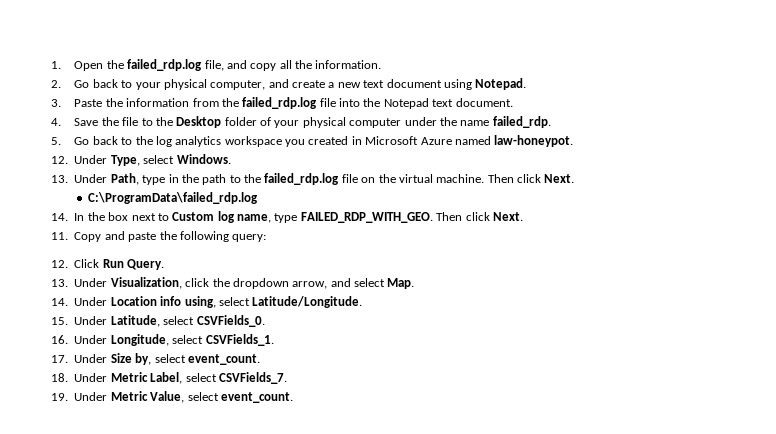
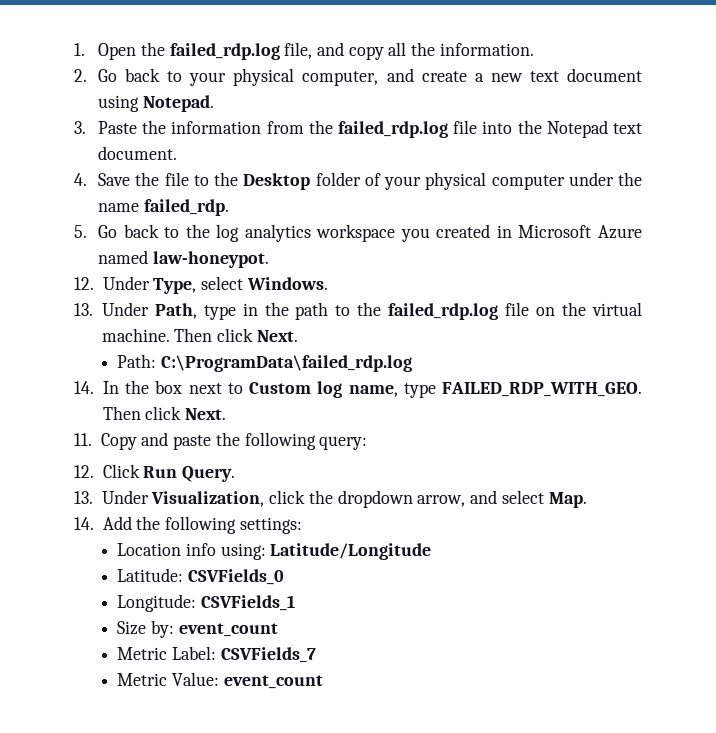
- C:\ProgramData\failed_rdp.log
+ Path: C:\ProgramData\failed_rdp.log
- 14. Under Location info using, select Latitude/Longitude.
- 15. Under Latitude, select CSVFields_0.
- 16. Under Longitude, select CSVFields_1.
- 17. Under Size by, select event_count.
- 18. Under Metric Label, select CSVFields_7.
- 19. Under Metric Value, select event_count.
+ 14. Add the following settings:
+ Location info using: Latitude/Longitude
+ Latitude: CSVFields_0
+ Longitude: CSVFields_1
+ Size by: event_count
+ Metric Label: CSVFields_7
+ Metric Value: event_count

